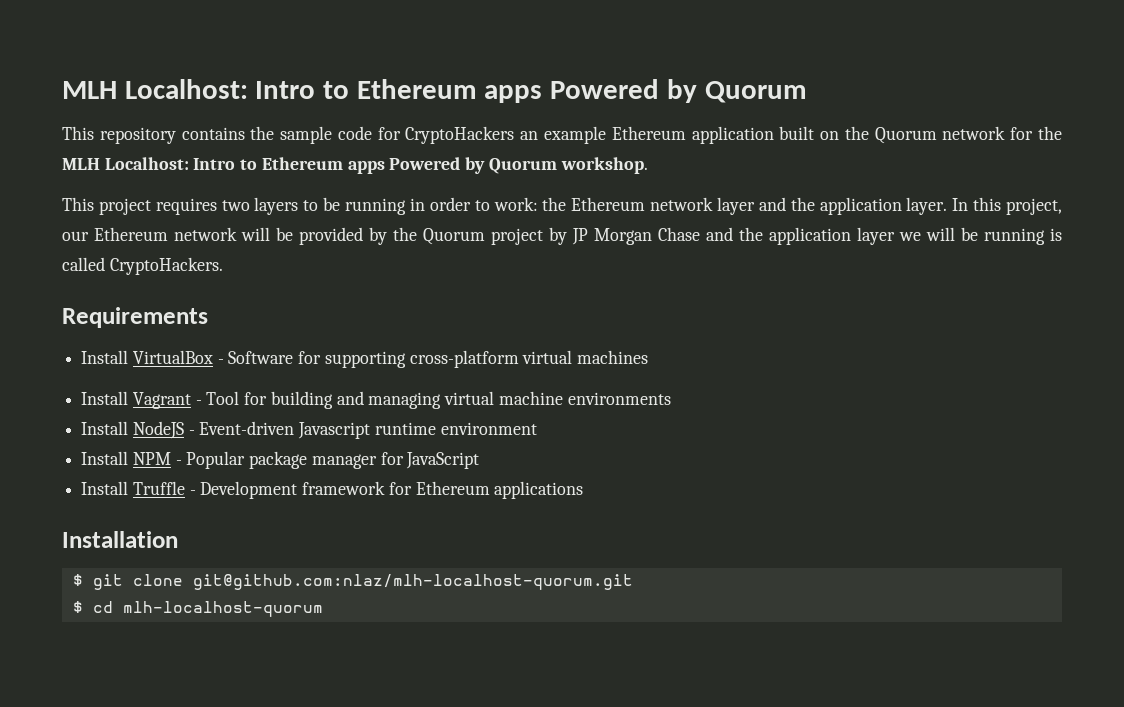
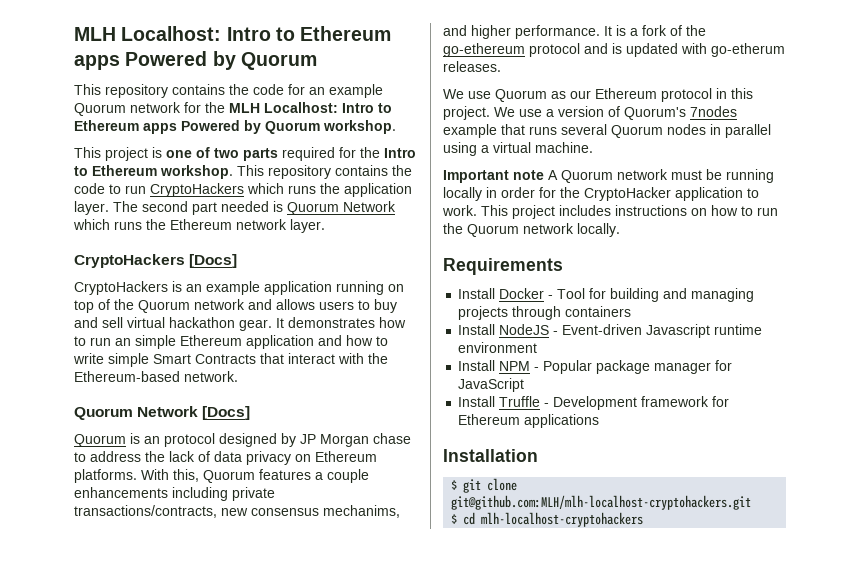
- This repository contains the sample code for CryptoHackers an example Ethereum application built on the Quorum network for the MLH Localhost: Intro to Ethereum apps Powered by Quorum workshop.
+ This repository contains the code for an example Quorum network for the MLH Localhost: Intro to Ethereum apps Powered by Quorum workshop.
- This project requires two layers to be running in order to work: the Ethereum network layer and the application layer. In this project, our Ethereum network will be provided by the Quorum project by JP Morgan Chase and the application layer we will be running is called CryptoHackers.
+ This project is one of two parts required for the Intro to Ethereum workshop. This repository contains the code to run CryptoHackers which runs the application layer. The second part needed is Quorum Network which runs the Ethereum network layer.
+ CryptoHackers [Docs]
+ CryptoHackers is an example application running on top of the Quorum network and allows users to buy and sell virtual hackathon gear. It demonstrates how to run an simple Ethereum application and how to write simple Smart Contracts that interact with the Ethereum-based network.
+ Quorum Network [Docs]
+ Quorum is an protocol designed by JP Morgan chase to address the lack of data privacy on Ethereum platforms. With this, Quorum features a couple enhancements including private transactions/contracts, new consensus mechanims, and higher performance. It is a fork of the go-ethereum protocol and is updated with go-etherum releases.
+ We use Quorum as our Ethereum protocol in this project. We use a version of Quorum's 7nodes example that runs several Quorum nodes in parallel using a virtual machine.
+ Important note A Quorum network must be running locally in order for the CryptoHacker application to work. This project includes instructions on how to run the Quorum network locally.
  Requirements
- Install VirtualBox - Software for supporting cross-platform virtual machines
- Install Vagrant - Tool for building and managing virtual machine environments
+ Install Docker - Tool for building and managing projects through containers
- $ git clone git@github.com:nlaz/mlh-localhost-quorum.git
+ $ git clone git@github.com:MLH/mlh-localhost-cryptohackers.git
- $ cd mlh-localhost-quorum
+ $ cd mlh-localhost-cryptohackers

